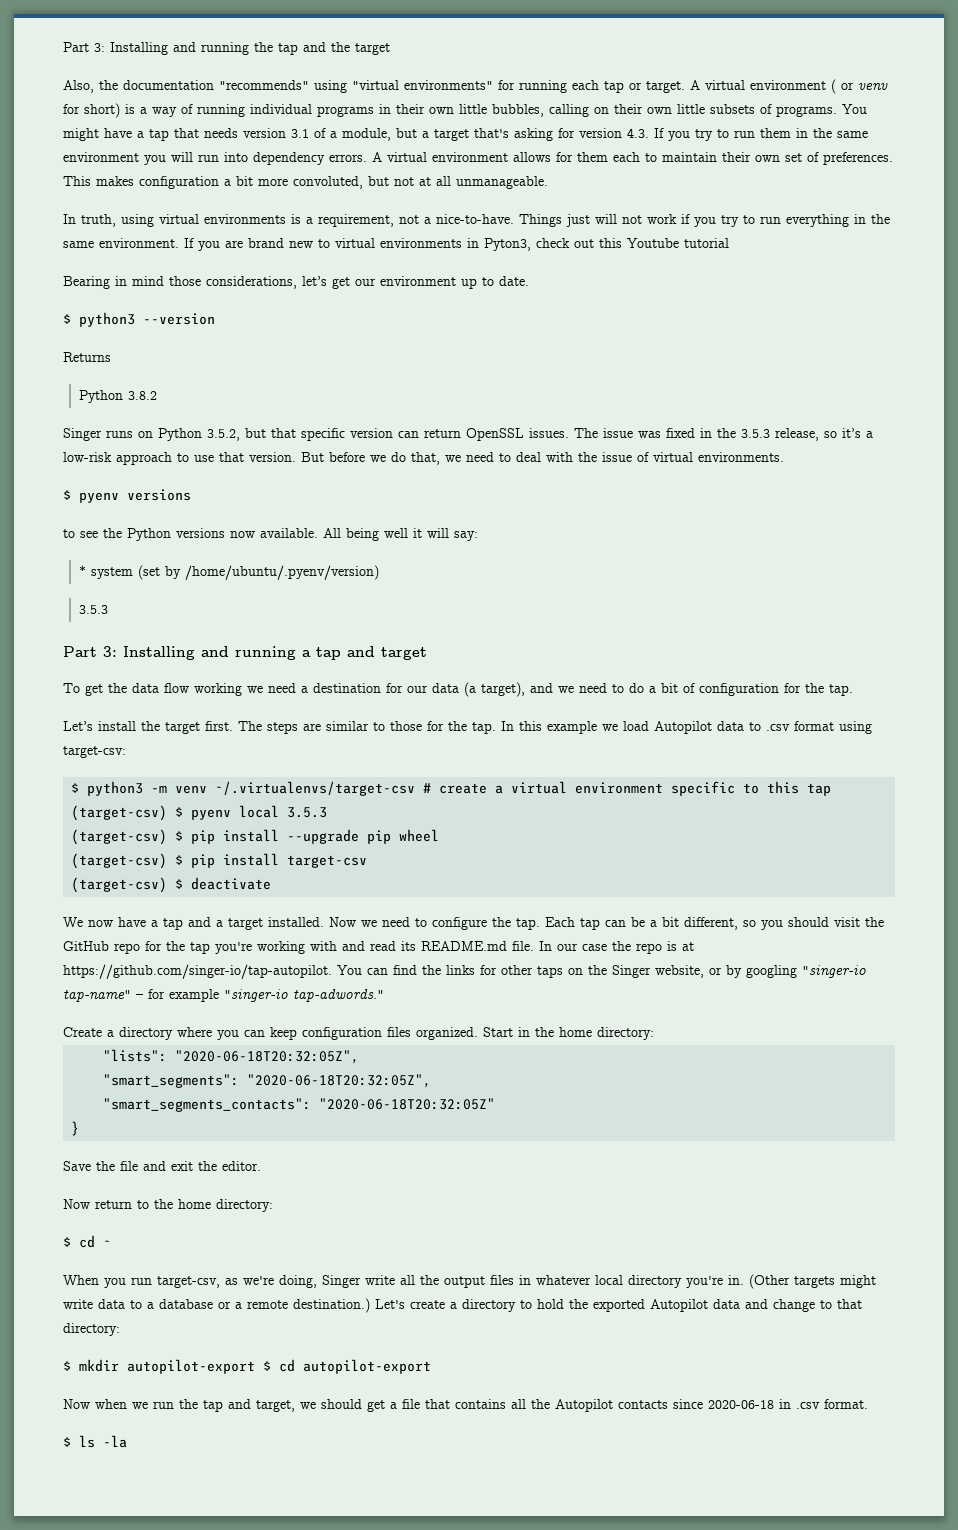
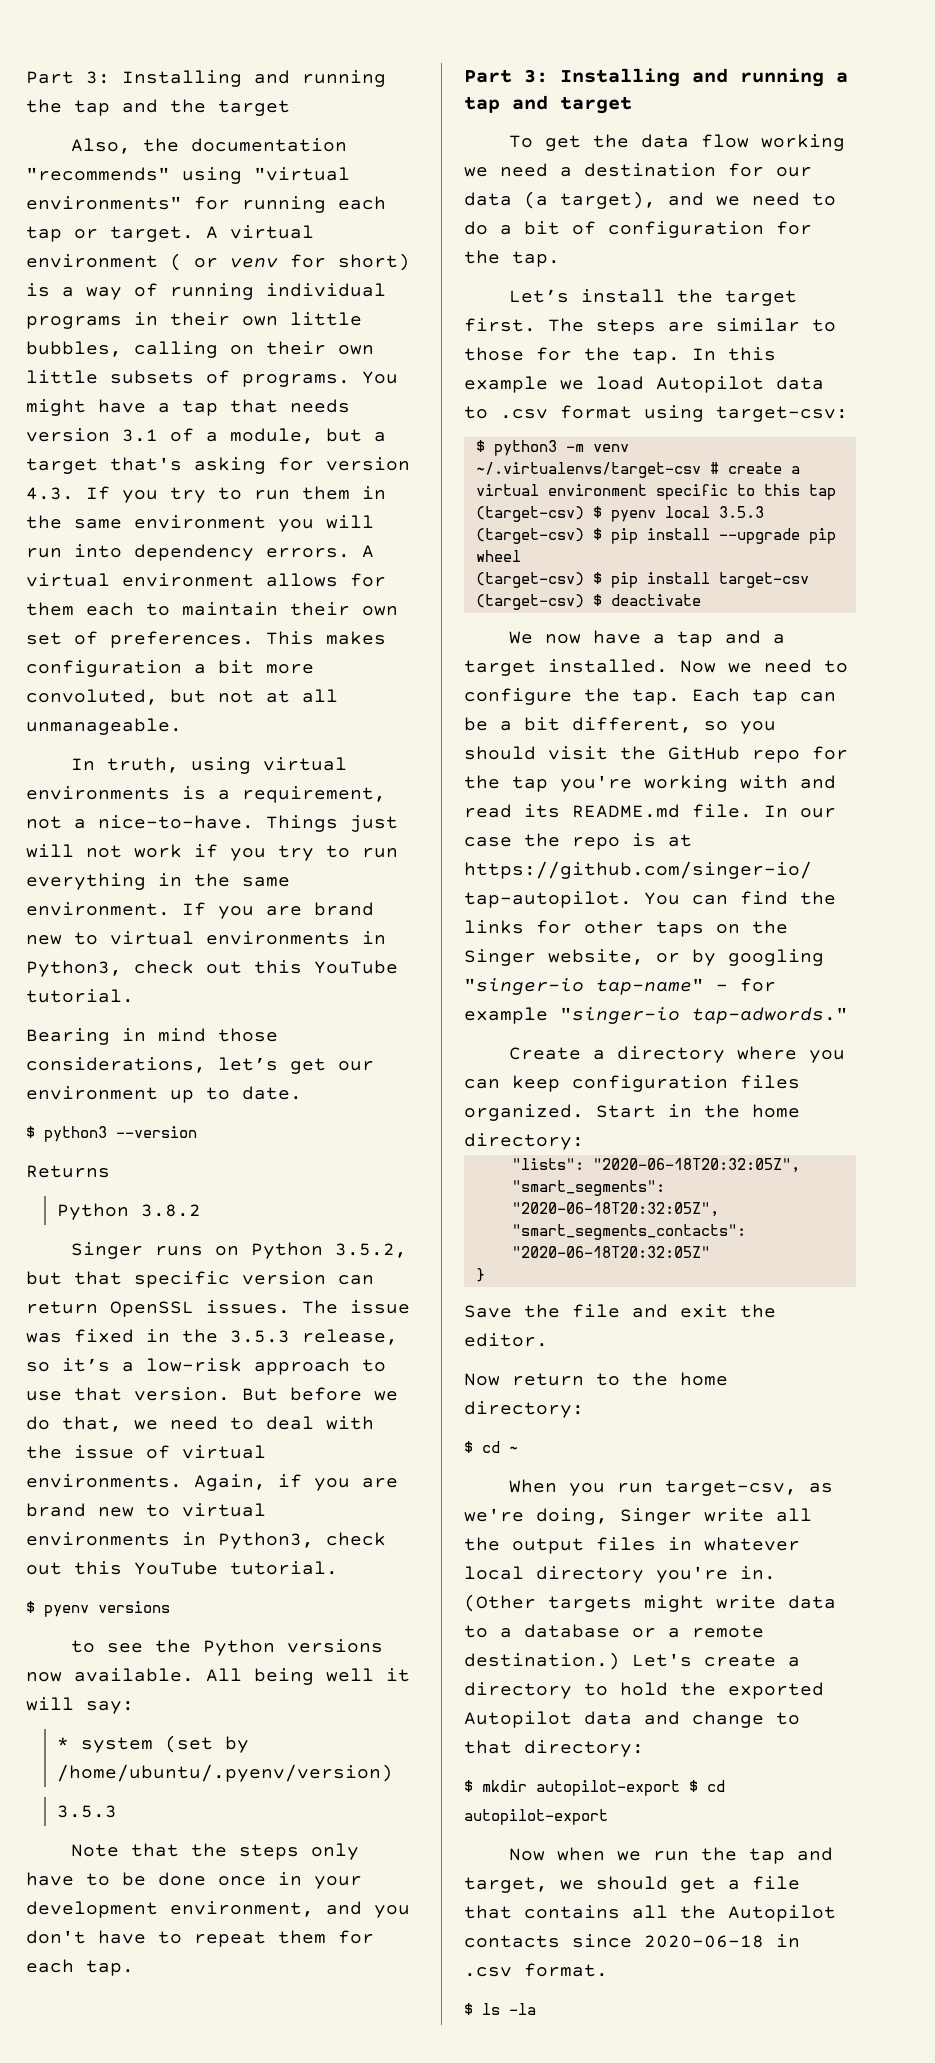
- If you are brand new to virtual environments in Pyton3, check out this Youtube tutorial
+ If you are brand new to virtual environments in Python3, check out this YouTube tutorial.
+ Again, if you are brand new to virtual environments in Python3, check out this YouTube tutorial.
+ Note that the steps only have to be done once in your development environment, and you don't have to repeat them for each tap.

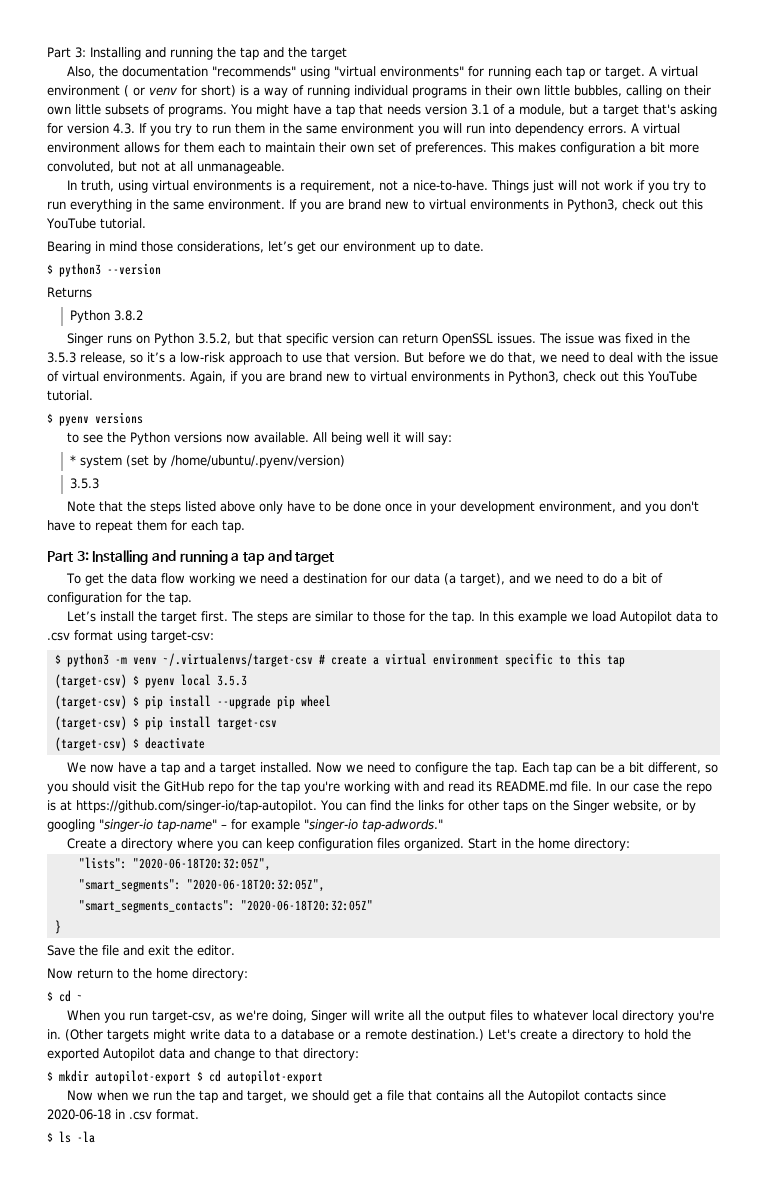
- Note that the steps only have to be done once in your development environment, and you don't have to repeat them for each tap.
+ Note that the steps listed above only have to be done once in your development environment, and you don't have to repeat them for each tap.
- When you run target-csv, as we're doing, Singer write all the output files in whatever local directory you're in.
+ When you run target-csv, as we're doing, Singer will write all the output files to whatever local directory you're in.

